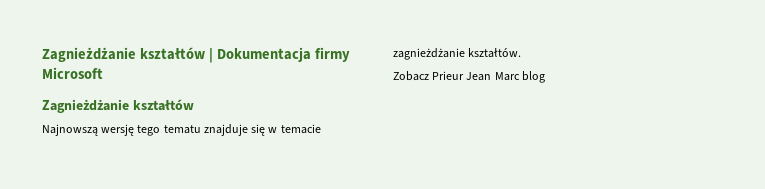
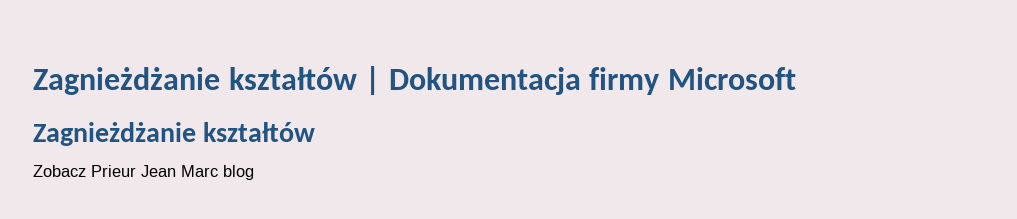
- Najnowszą wersję tego tematu znajduje się w temacie zagnieżdżanie kształtów.

